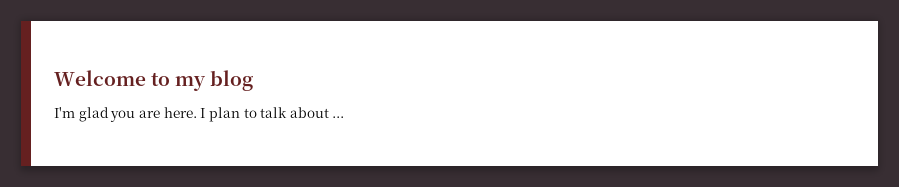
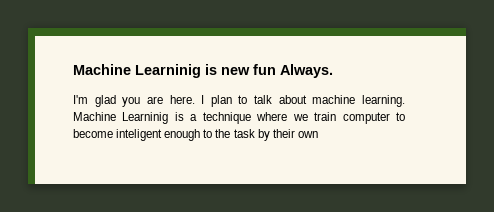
- Welcome to my blog
+ Machine Learninig is new fun Always.
- I plan to talk about ...
+ I plan to talk about machine learning. Machine Learninig is a technique where we train computer to become inteligent enough to the task by their own

